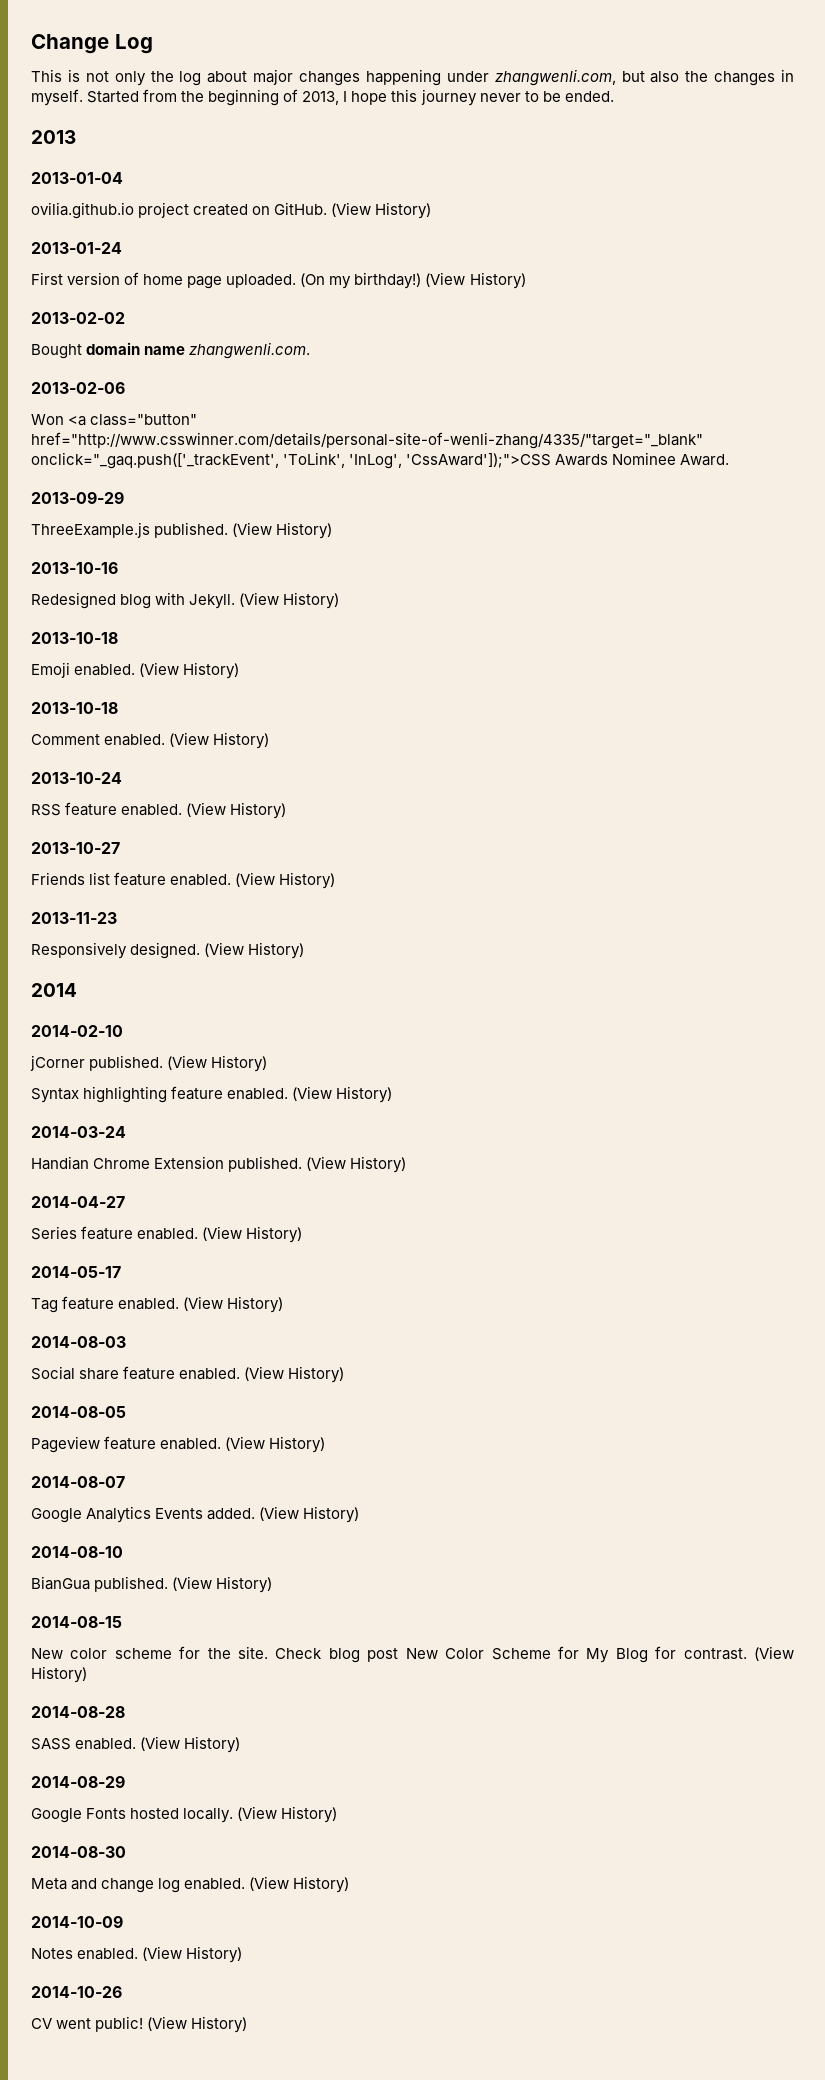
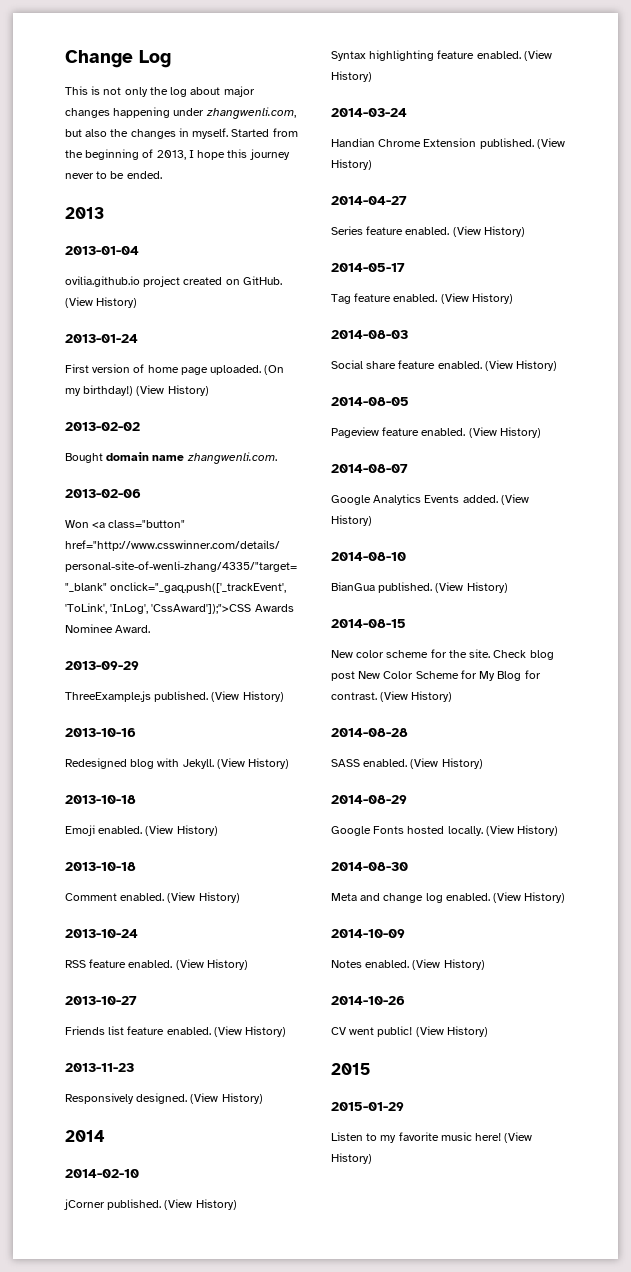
+ 2015
+ 2015-01-29
+ Listen to my favorite music here! (View History)

